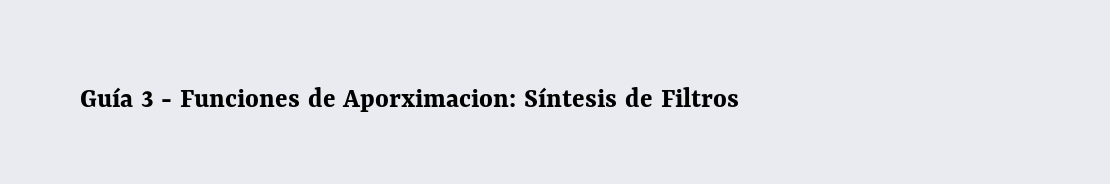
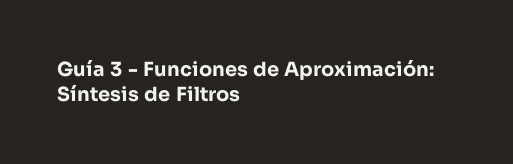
- Guía 3 - Funciones de Aporximacion: Síntesis de Filtros
+ Guía 3 - Funciones de Aproximación: Síntesis de Filtros

